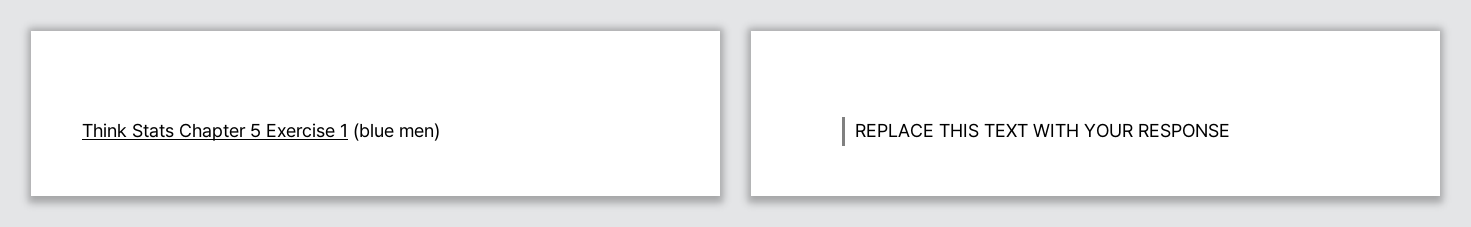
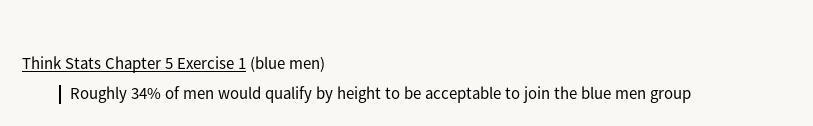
- REPLACE THIS TEXT WITH YOUR RESPONSE
+ Roughly 34% of men would qualify by height to be acceptable to join the blue men group

